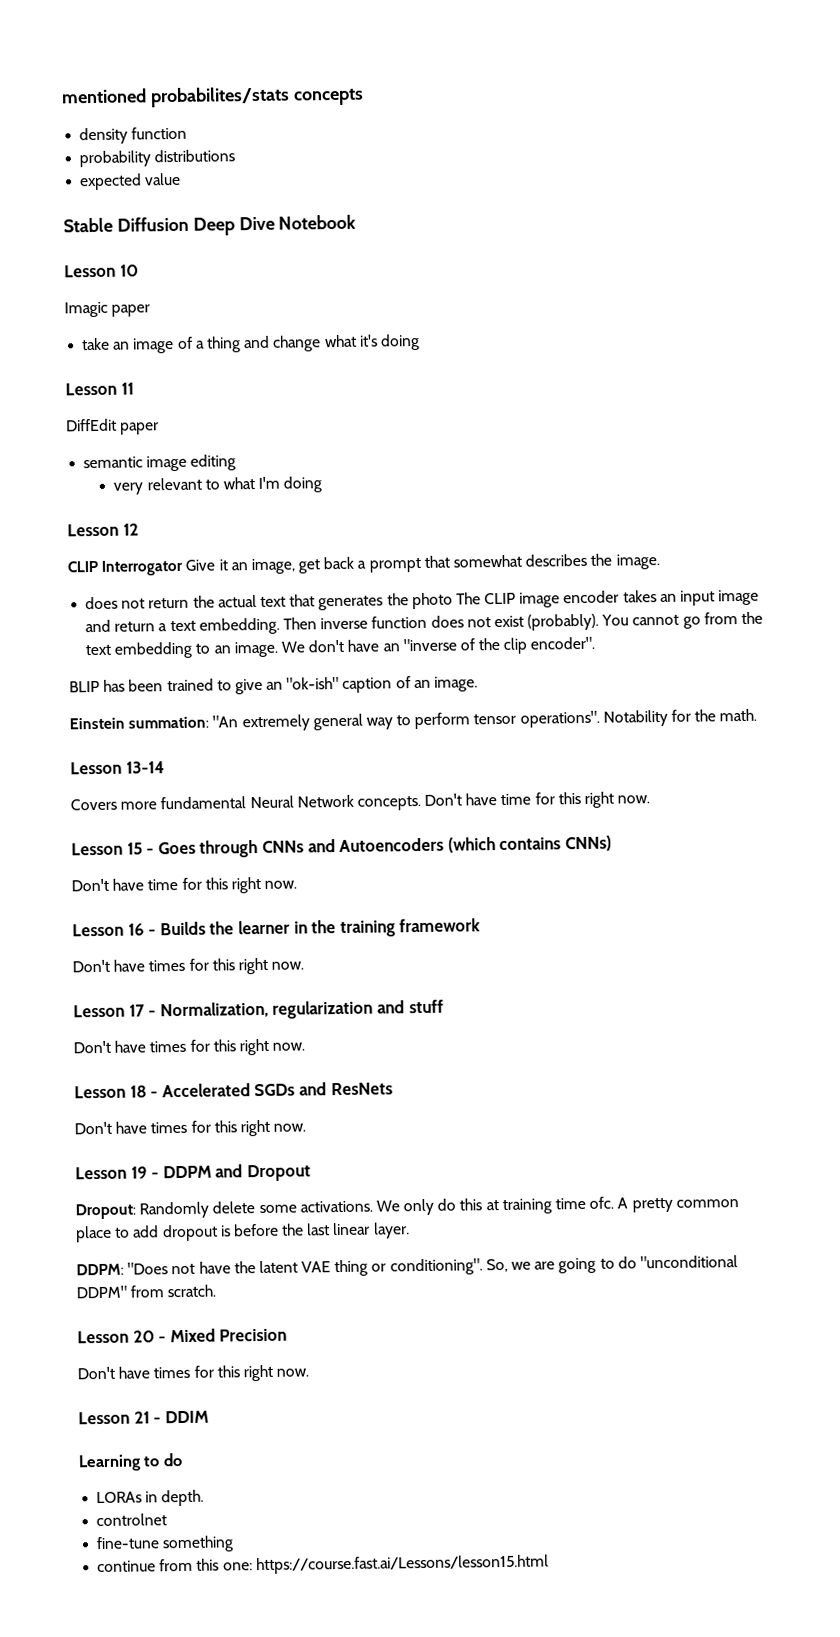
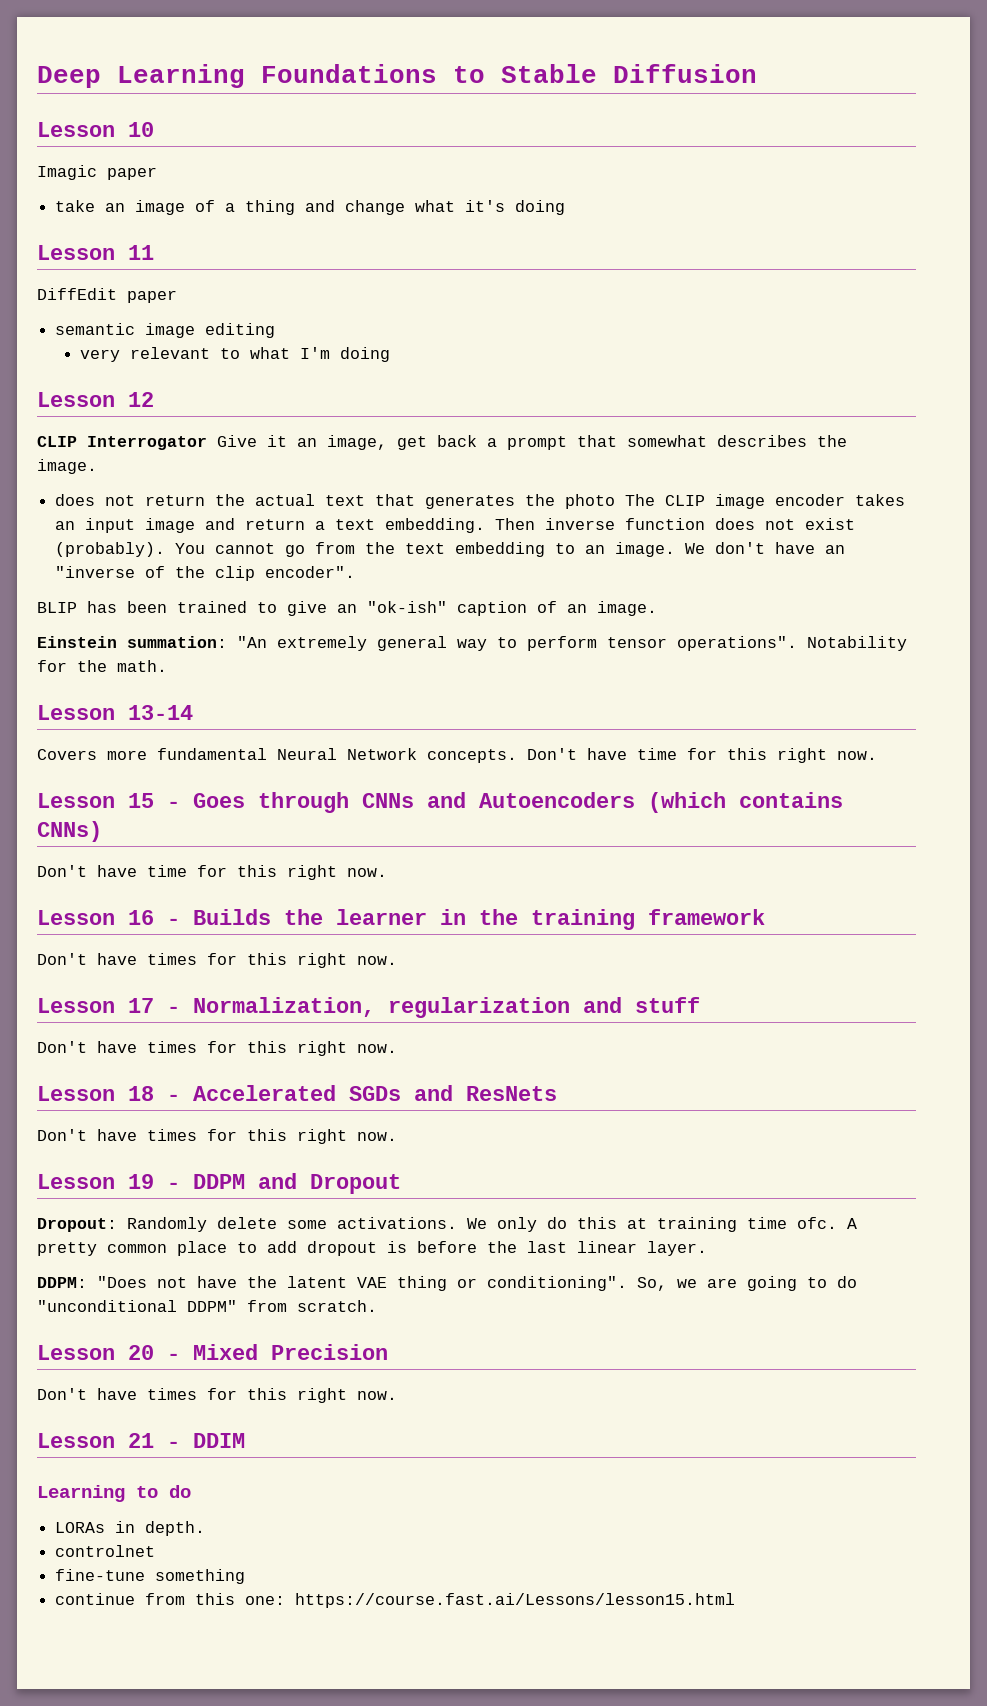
- mentioned probabilites/stats concepts
- density function
- probability distributions
- expected value
- Stable Diffusion Deep Dive Notebook
+ Deep Learning Foundations to Stable Diffusion

